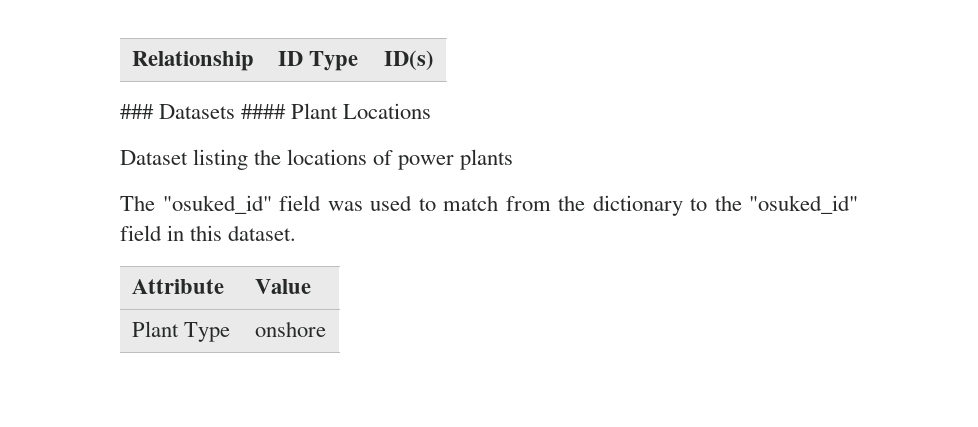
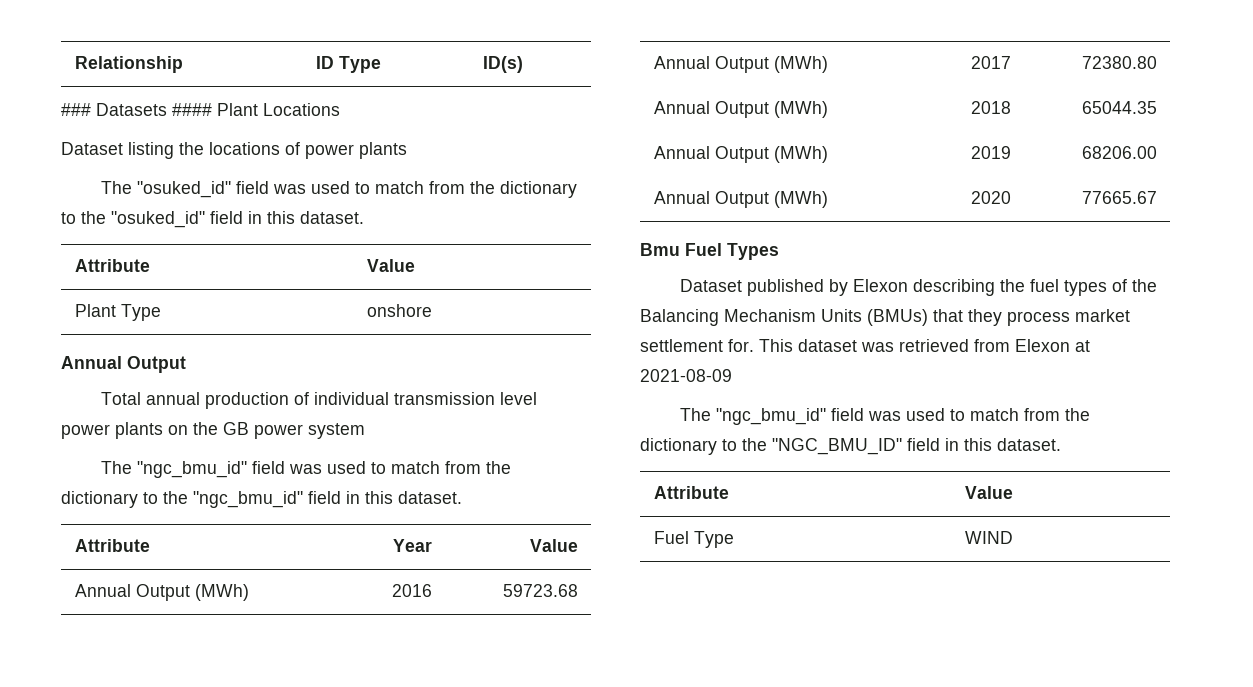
  Plant Type | onshore
+ Annual Output
+ Total annual production of individual transmission level power plants on the GB power system
+ The "ngc_bmu_id" field was used to match from the dictionary to the "ngc_bmu_id" field in this dataset.
+ Attribute | Year | Value
+ Annual Output (MWh) | 2016 | 59723.68
+ Annual Output (MWh) | 2017 | 72380.80
+ Annual Output (MWh) | 2018 | 65044.35
+ Annual Output (MWh) | 2019 | 68206.00
+ Annual Output (MWh) | 2020 | 77665.67
+ Bmu Fuel Types
+ Dataset published by Elexon describing the fuel types of the Balancing Mechanism Units (BMUs) that they process market settlement for. This dataset was retrieved from Elexon at 2021-08-09
+ The "ngc_bmu_id" field was used to match from the dictionary to the "NGC_BMU_ID" field in this dataset.
+ Attribute | Value
+ Fuel Type | WIND

